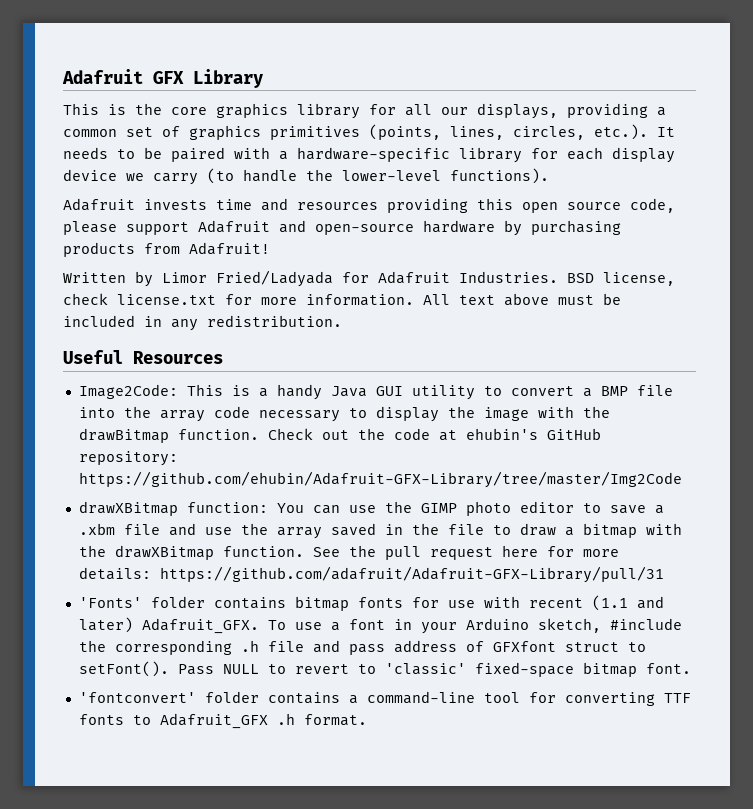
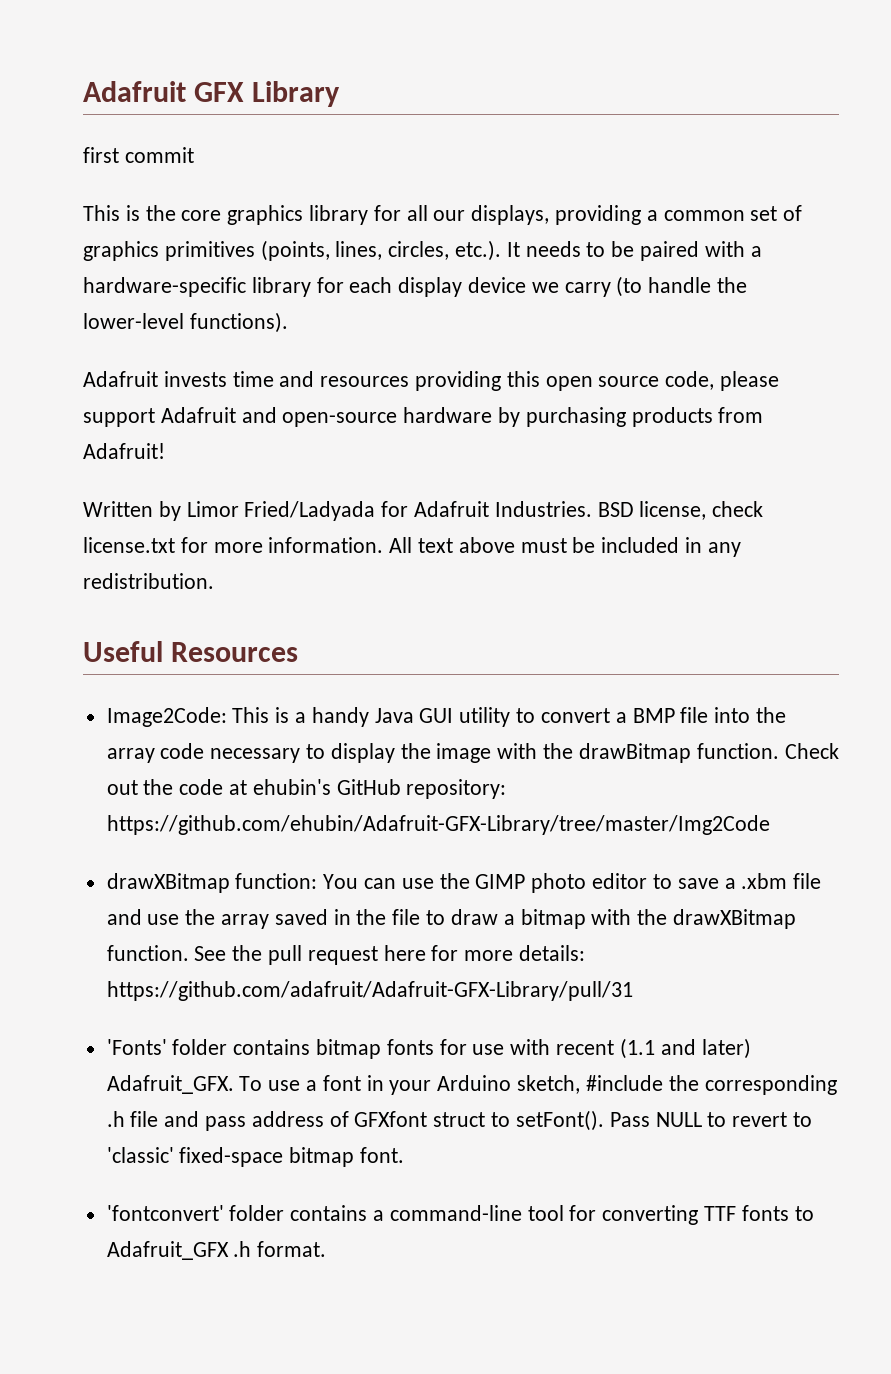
+ first commit

